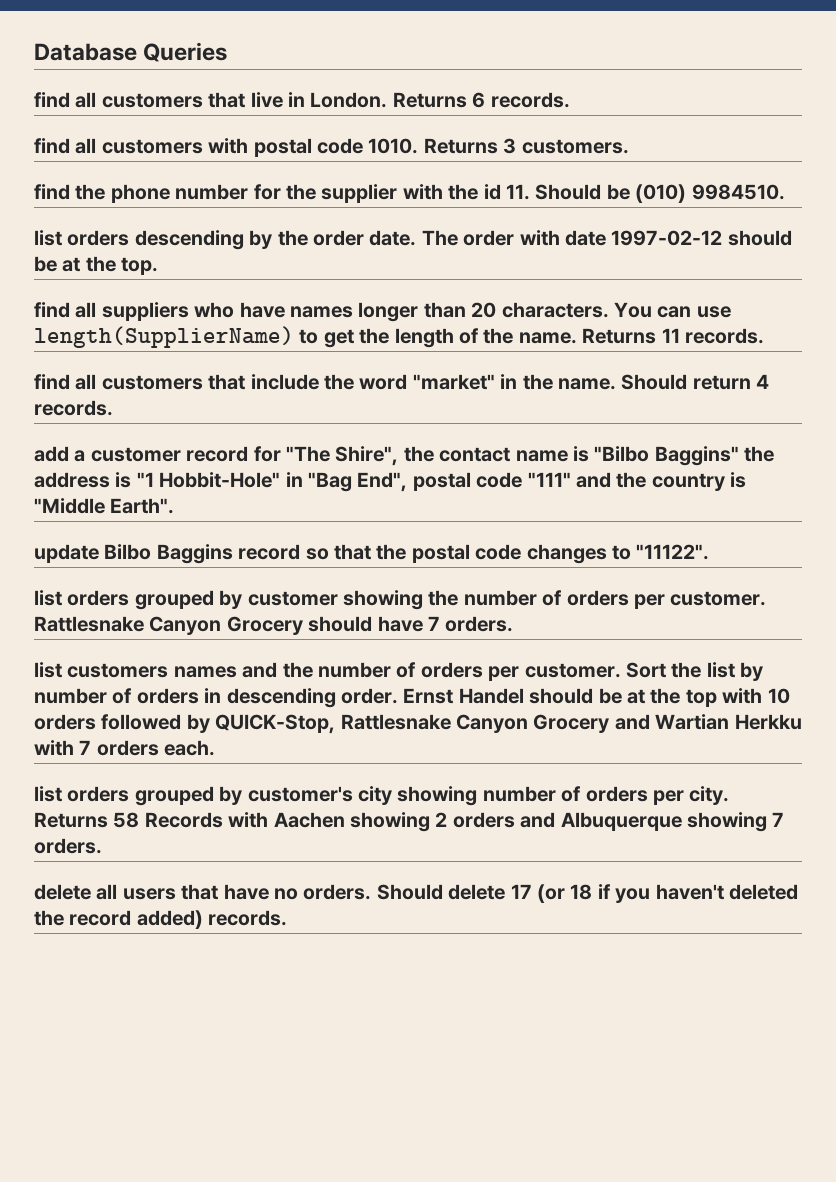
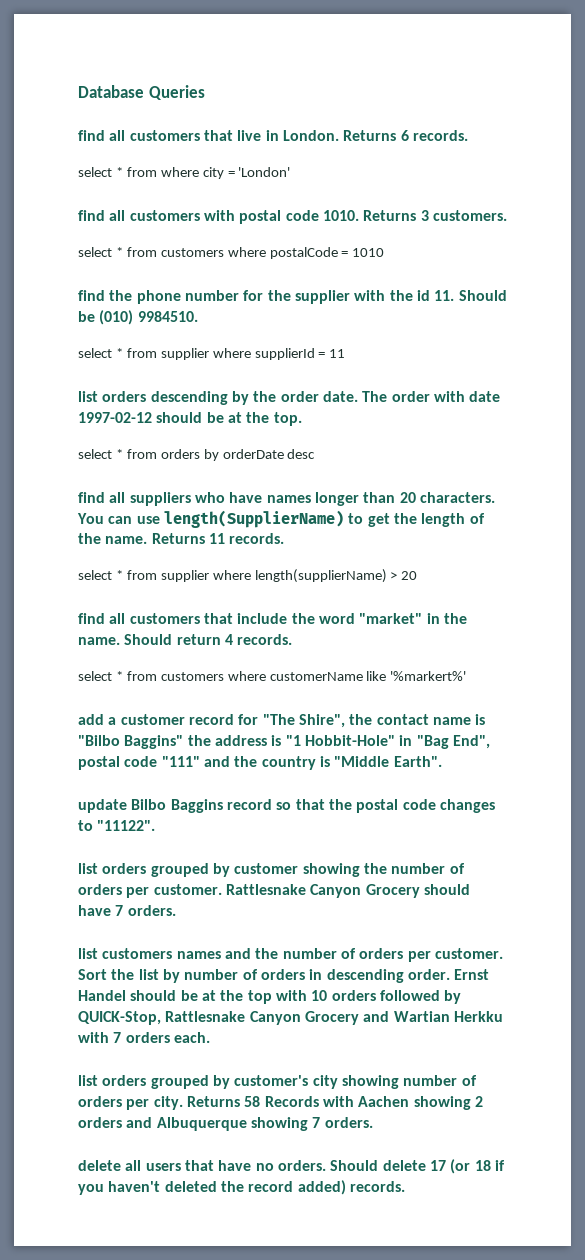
+ select * from where city = 'London'
+ select * from customers where postalCode = 1010
+ select * from supplier where supplierId = 11
+ select * from orders by orderDate desc
+ select * from supplier where length(supplierName) > 20
+ select * from customers where customerName like '%markert%'

